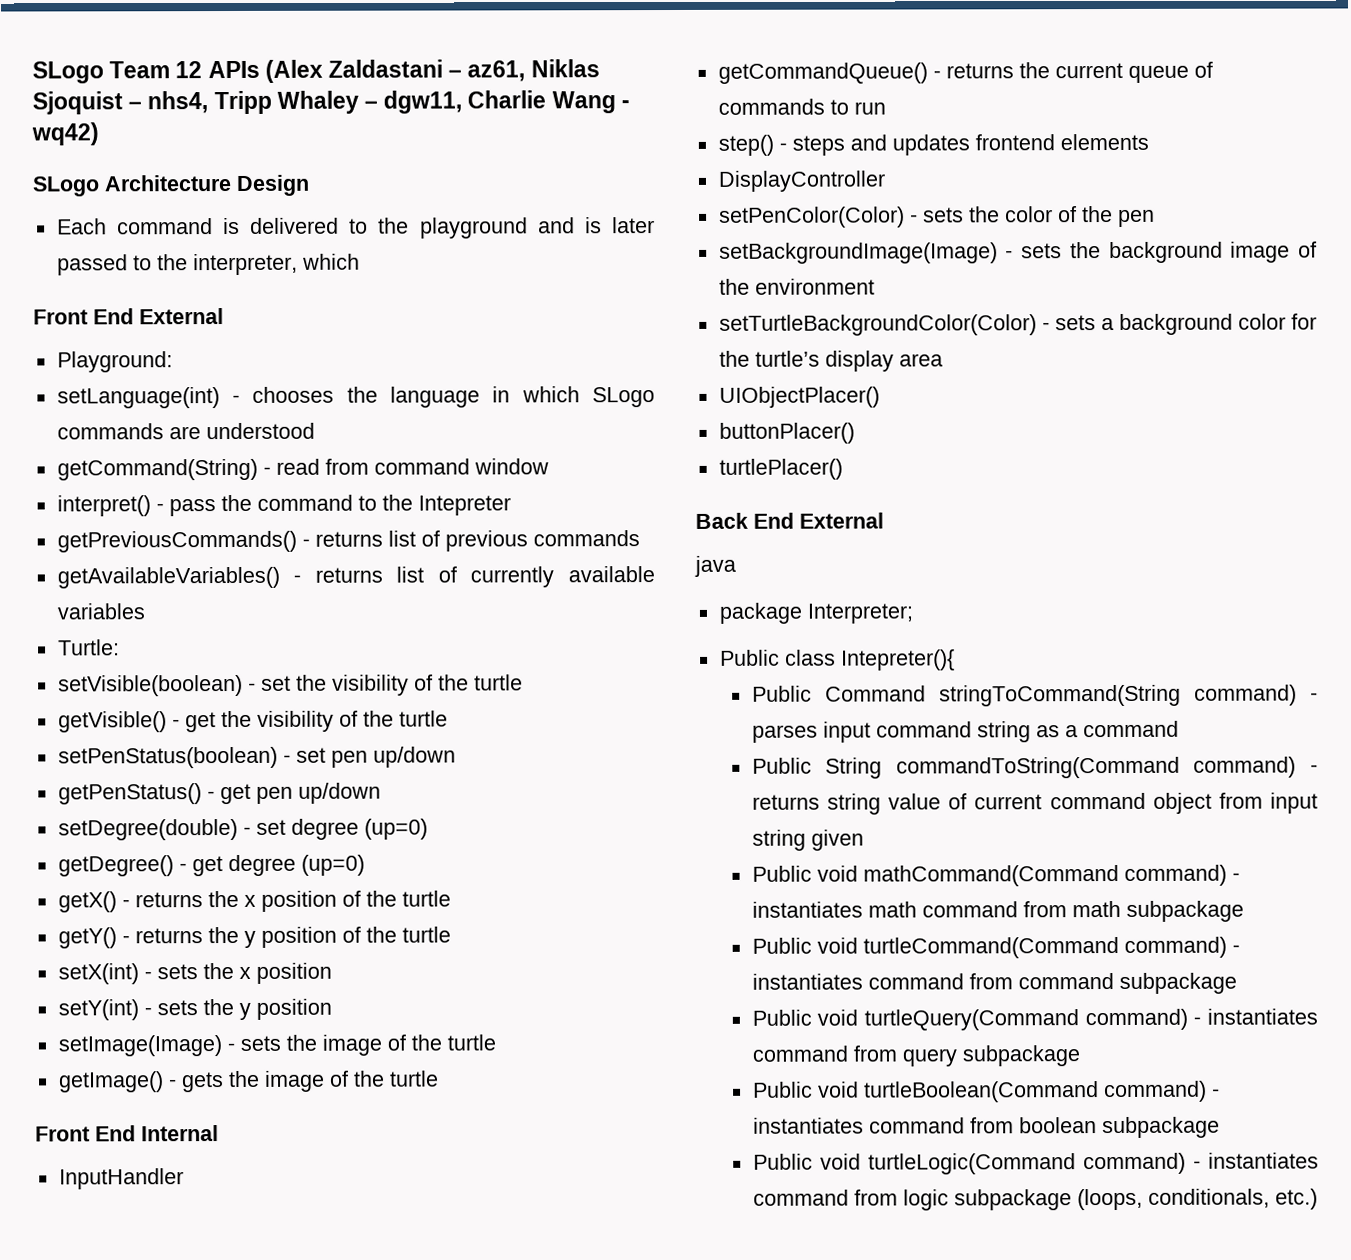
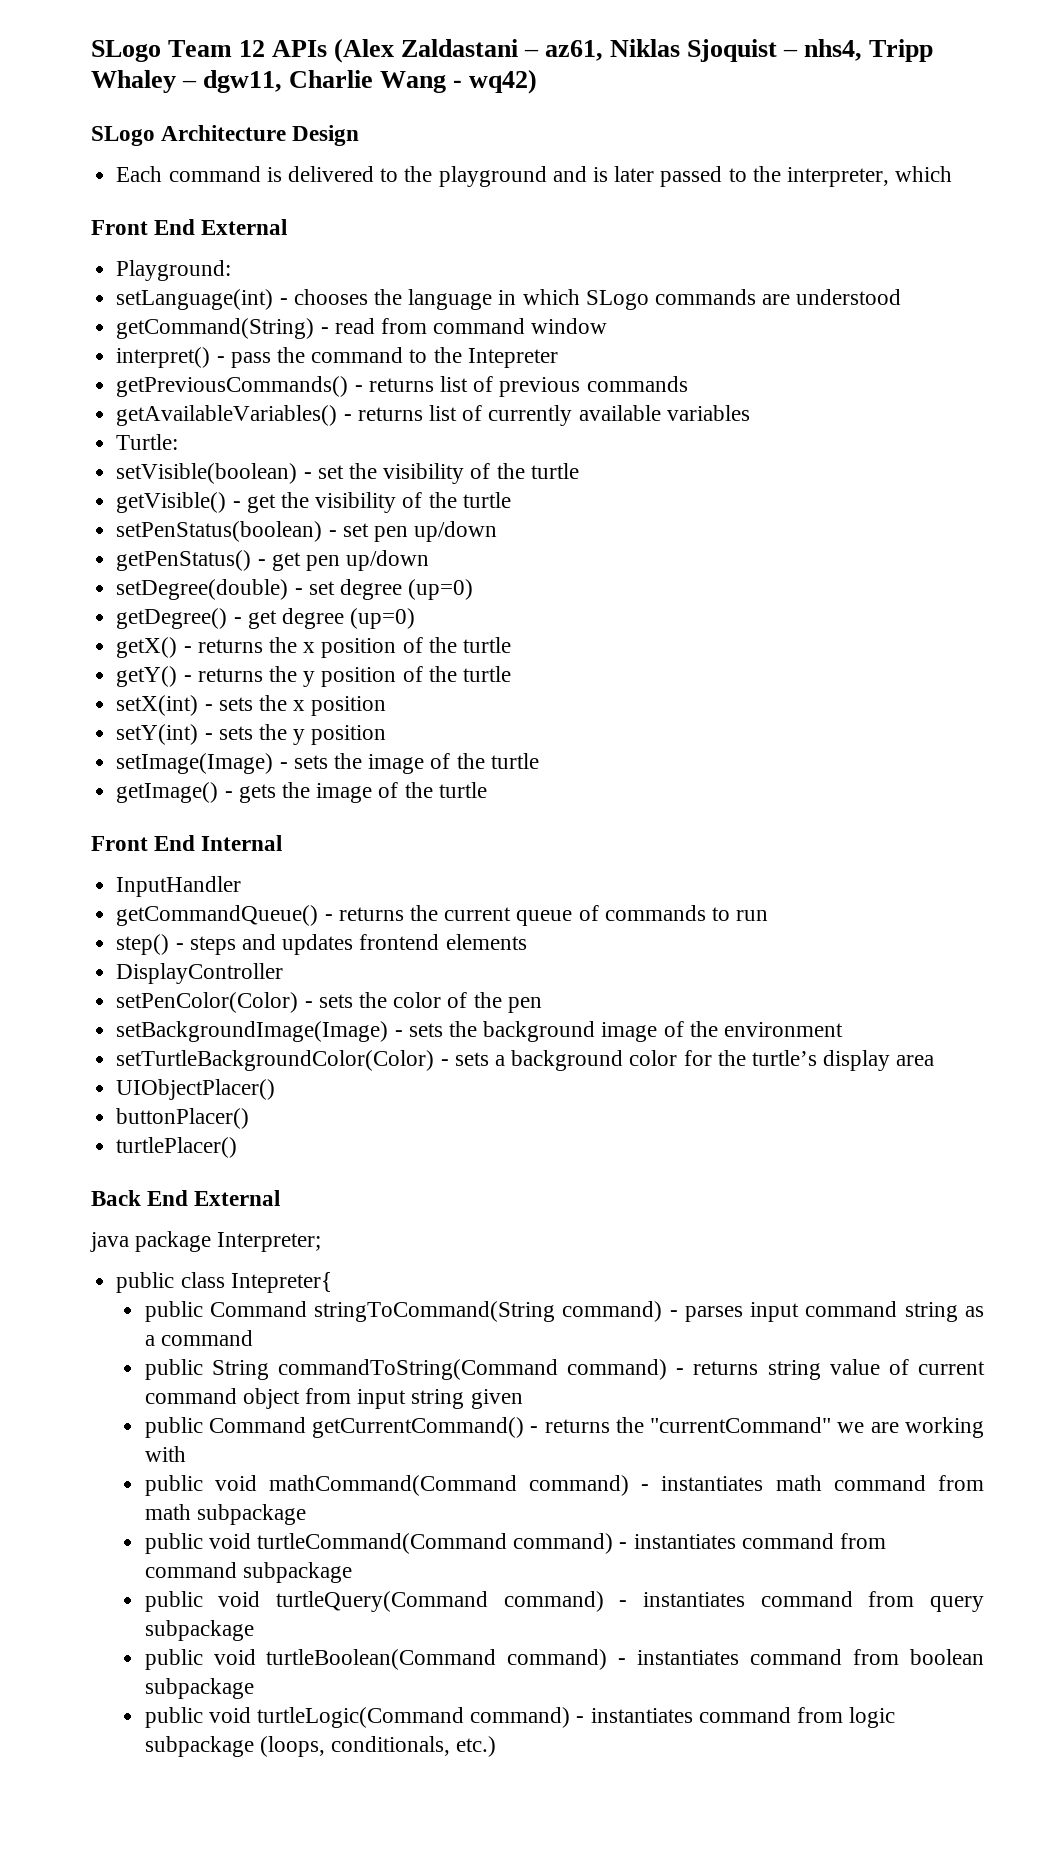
- java
- package Interpreter;
+ java package Interpreter;
- Public class Intepreter(){
- Public Command stringToCommand(String command) - parses input command string as a command
+ public class Intepreter{
+ public Command stringToCommand(String command) - parses input command string as a command
- Public String commandToString(Command command) - returns string value of current command object from input string given
+ public String commandToString(Command command) - returns string value of current command object from input string given
- Public void mathCommand(Command command) - instantiates math command from math subpackage
+ public Command getCurrentCommand() - returns the "currentCommand" we are working with
+ public void mathCommand(Command command) - instantiates math command from math subpackage
- Public void turtleCommand(Command command) - instantiates command from command subpackage
+ public void turtleCommand(Command command) - instantiates command from command subpackage
- Public void turtleQuery(Command command) - instantiates command from query subpackage
+ public void turtleQuery(Command command) - instantiates command from query subpackage
- Public void turtleBoolean(Command command) - instantiates command from boolean subpackage
+ public void turtleBoolean(Command command) - instantiates command from boolean subpackage
- Public void turtleLogic(Command command) - instantiates command from logic subpackage (loops, conditionals, etc.)
+ public void turtleLogic(Command command) - instantiates command from logic subpackage (loops, conditionals, etc.)

